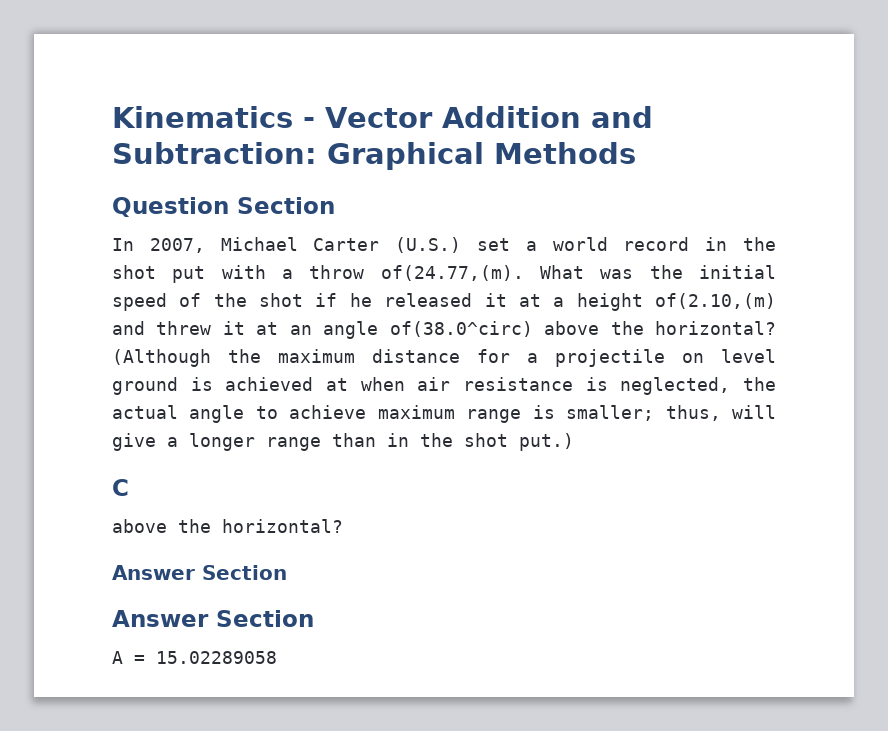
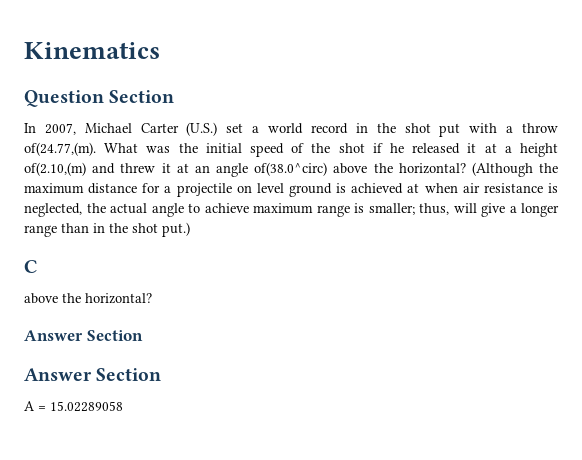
- Kinematics - Vector Addition and Subtraction: Graphical Methods
+ Kinematics

